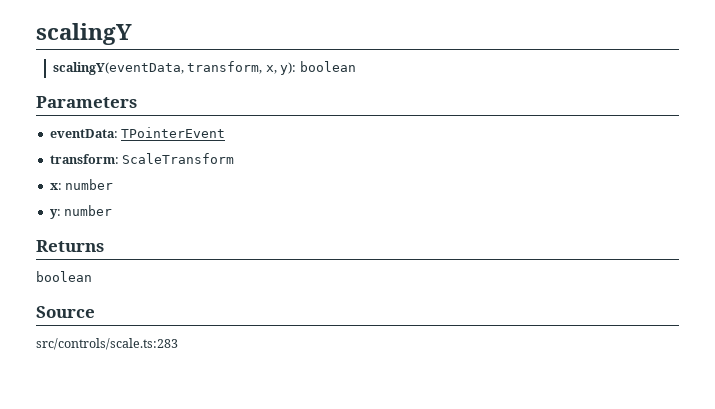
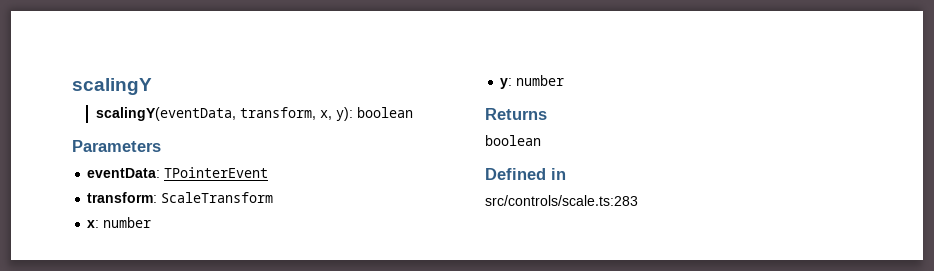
- Source
+ Defined in

